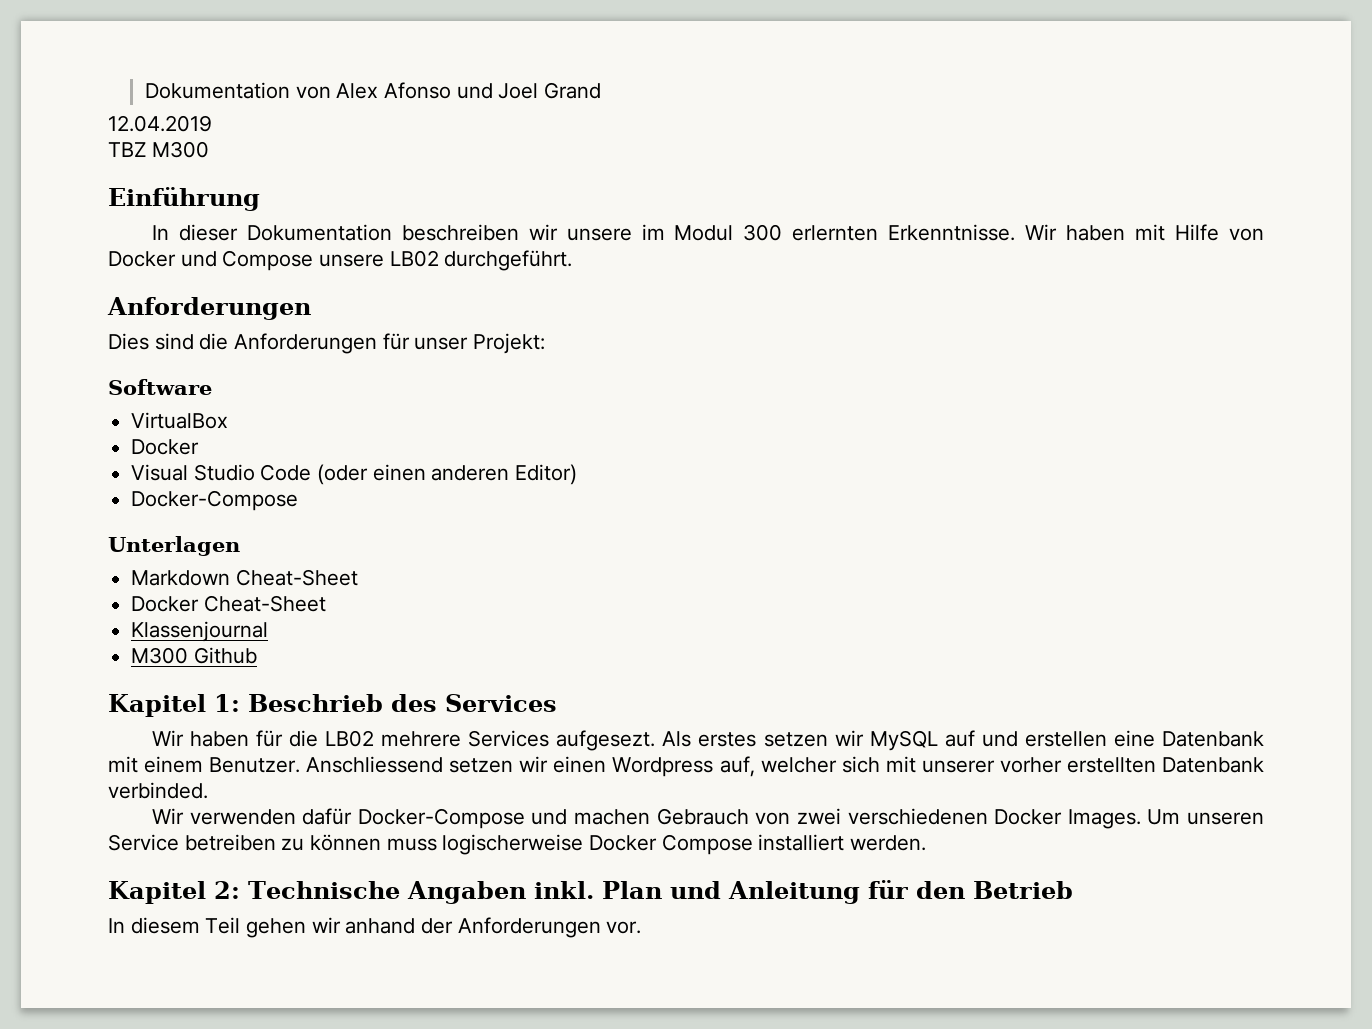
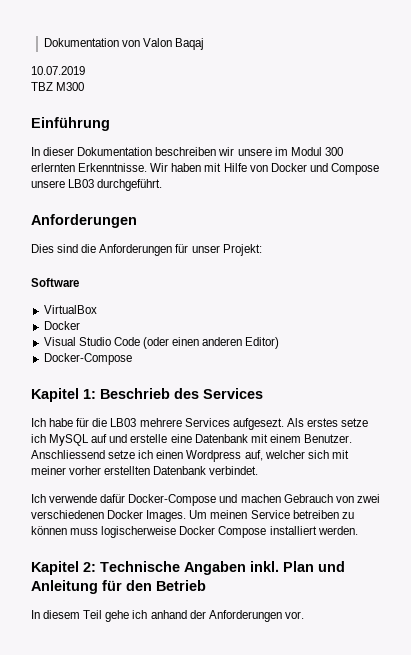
- Dokumentation von Alex Afonso und Joel Grand
- 12.04.2019
+ Dokumentation von Valon Baqaj
+ 10.07.2019
- Wir haben mit Hilfe von Docker und Compose unsere LB02 durchgeführt.
+ Wir haben mit Hilfe von Docker und Compose unsere LB03 durchgeführt.
- Unterlagen
- Markdown Cheat-Sheet
- Docker Cheat-Sheet
- Klassenjournal
- M300 Github
- Wir haben für die LB02 mehrere Services aufgesezt.
+ Ich habe für die LB03 mehrere Services aufgesezt.
- Als erstes setzen wir MySQL auf und erstellen eine Datenbank mit einem Benutzer.
+ Als erstes setze ich MySQL auf und erstelle eine Datenbank mit einem Benutzer.
- Anschliessend setzen wir einen Wordpress auf, welcher sich mit unserer vorher erstellten Datenbank verbinded.
- Wir verwenden dafür Docker-Compose und machen Gebrauch von zwei verschiedenen Docker Images.
+ Anschliessend setze ich einen Wordpress auf, welcher sich mit meiner vorher erstellten Datenbank verbindet.
+ Ich verwende dafür Docker-Compose und machen Gebrauch von zwei verschiedenen Docker Images.
- Um unseren Service betreiben zu können muss logischerweise Docker Compose installiert werden.
+ Um meinen Service betreiben zu können muss logischerweise Docker Compose installiert werden.
- In diesem Teil gehen wir anhand der Anforderungen vor.
+ In diesem Teil gehe ich anhand der Anforderungen vor.

